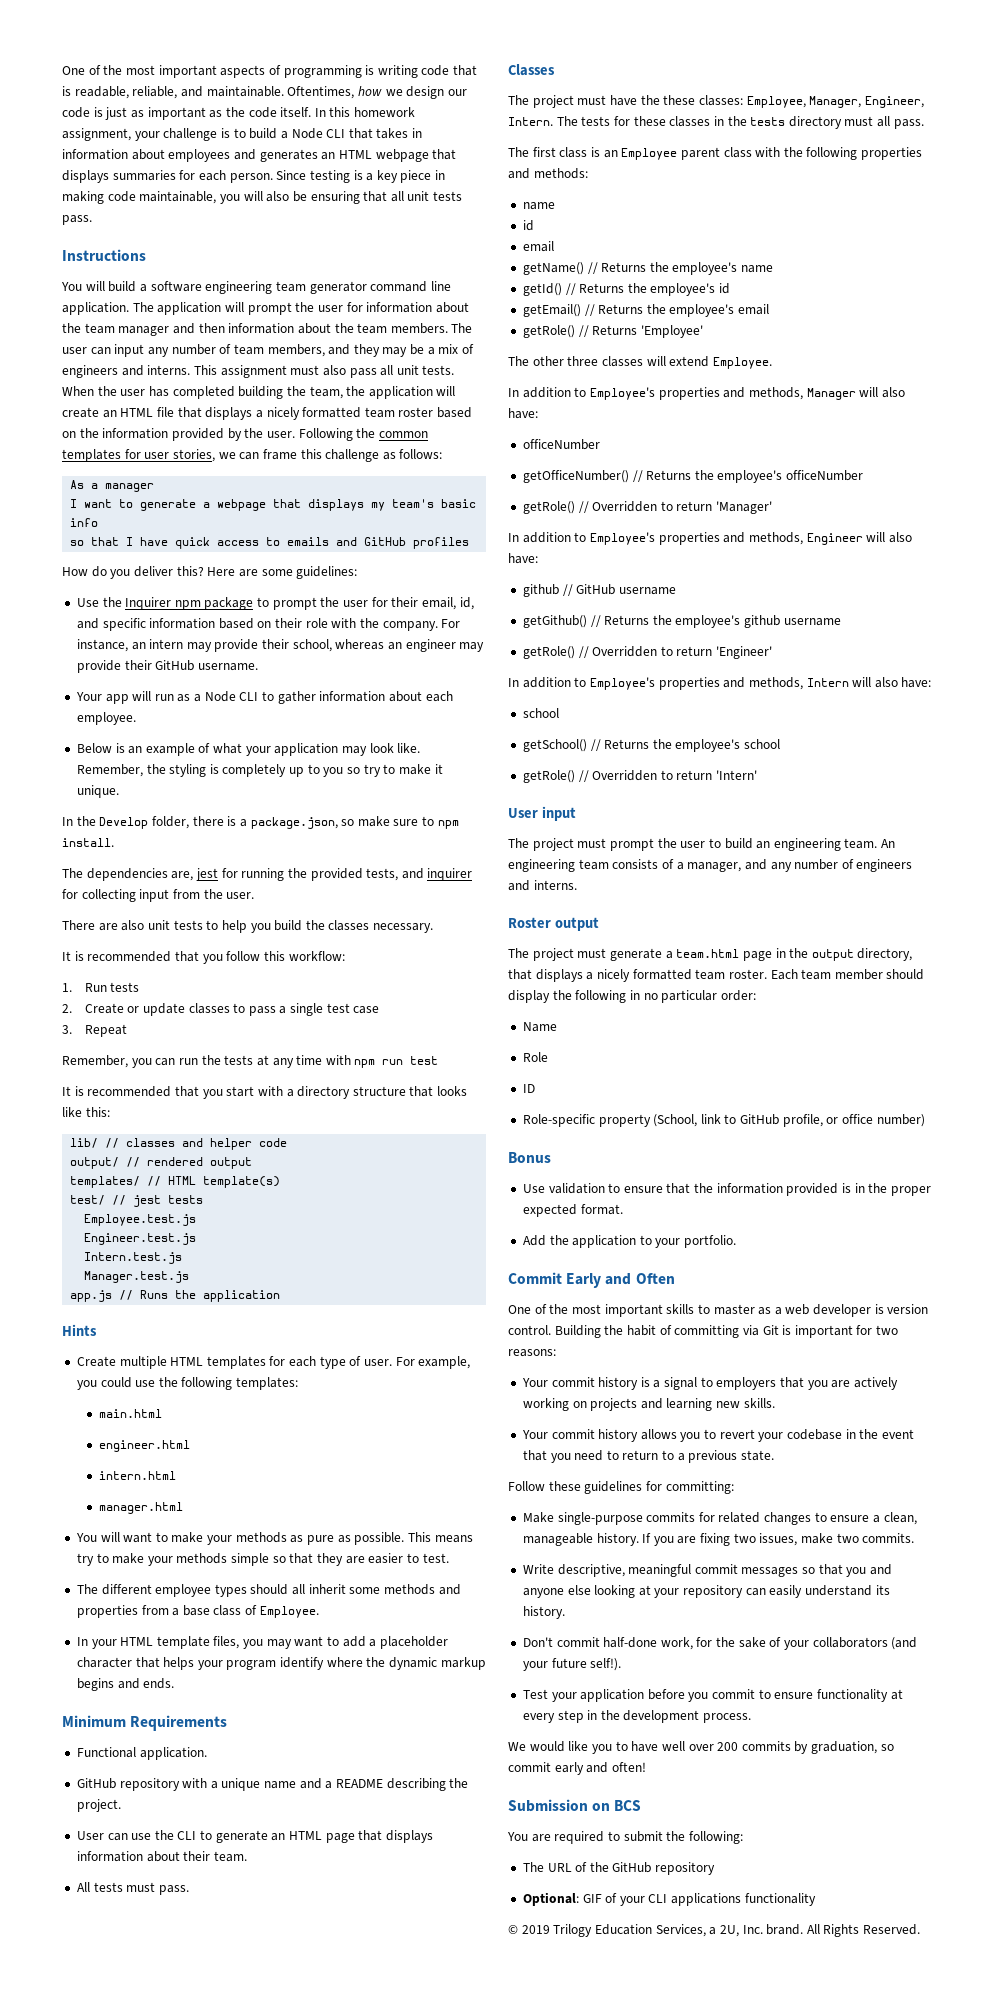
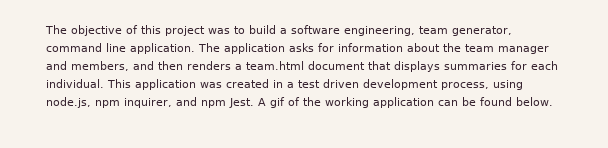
- One of the most important aspects of programming is writing code that is readable, reliable, and maintainable. Oftentimes, how we design our code is just as important as the code itself. In this homework assignment, your challenge is to build a Node CLI that takes in information about employees and generates an HTML webpage that displays summaries for each person. Since testing is a key piece in making code maintainable, you will also be ensuring that all unit tests pass.
- Instructions
- You will build a software engineering team generator command line application.
+ The objective of this project was to build a software engineering, team generator, command line application.
- The application will prompt the user for information about the team manager and then information about the team members. The user can input any number of team members, and they may be a mix of engineers and interns. This assignment must also pass all unit tests. When the user has completed building the team, the application will create an HTML file that displays a nicely formatted team roster based on the information provided by the user. Following the common templates for user stories, we can frame this challenge as follows:
- As a manager
- I want to generate a webpage that displays my team's basic info
- so that I have quick access to emails and GitHub profiles
- How do you deliver this? Here are some guidelines:
- Use the Inquirer npm package to prompt the user for their email, id, and specific information based on their role with the company. For instance, an intern may provide their school, whereas an engineer may provide their GitHub username.
- Your app will run as a Node CLI to gather information about each employee.
- Below is an example of what your application may look like. Remember, the styling is completely up to you so try to make it unique.
- In the Develop folder, there is a package.json, so make sure to npm install.
- The dependencies are, jest for running the provided tests, and inquirer for collecting input from the user.
- There are also unit tests to help you build the classes necessary.
- It is recommended that you follow this workflow:
- 1. Run tests
- 2. Create or update classes to pass a single test case
- 3. Repeat
- Remember, you can run the tests at any time with npm run test
- It is recommended that you start with a directory structure that looks like this:
- lib/ // classes and helper code
- output/ // rendered output
- templates/ // HTML template(s)
- test/ // jest tests
- Employee.test.js
- Engineer.test.js
- Intern.test.js
- Manager.test.js
- app.js // Runs the application
- Hints
- Create multiple HTML templates for each type of user. For example, you could use the following templates:
- main.html
- engineer.html
- intern.html
- manager.html
- You will want to make your methods as pure as possible. This means try to make your methods simple so that they are easier to test.
- The different employee types should all inherit some methods and properties from a base class of Employee.
- In your HTML template files, you may want to add a placeholder character that helps your program identify where the dynamic markup begins and ends.
- Minimum Requirements
- Functional application.
- GitHub repository with a unique name and a README describing the project.
- User can use the CLI to generate an HTML page that displays information about their team.
- All tests must pass.
- Classes
- The project must have the these classes: Employee, Manager, Engineer, Intern. The tests for these classes in the tests directory must all pass.
- The first class is an Employee parent class with the following properties and methods:
- name
- id
- email
- getName() // Returns the employee's name
- getId() // Returns the employee's id
- getEmail() // Returns the employee's email
- getRole() // Returns 'Employee'
- The other three classes will extend Employee.
- In addition to Employee's properties and methods, Manager will also have:
- officeNumber
- getOfficeNumber() // Returns the employee's officeNumber
- getRole() // Overridden to return 'Manager'
- In addition to Employee's properties and methods, Engineer will also have:
- github // GitHub username
- getGithub() // Returns the employee's github username
- getRole() // Overridden to return 'Engineer'
- In addition to Employee's properties and methods, Intern will also have:
- school
- getSchool() // Returns the employee's school
- getRole() // Overridden to return 'Intern'
- User input
- The project must prompt the user to build an engineering team. An engineering team consists of a manager, and any number of engineers and interns.
- Roster output
- The project must generate a team.html page in the output directory, that displays a nicely formatted team roster. Each team member should display the following in no particular order:
- Name
- Role
- ID
- Role-specific property (School, link to GitHub profile, or office number)
- Bonus
- Use validation to ensure that the information provided is in the proper expected format.
- Add the application to your portfolio.
- Commit Early and Often
- One of the most important skills to master as a web developer is version control. Building the habit of committing via Git is important for two reasons:
- Your commit history is a signal to employers that you are actively working on projects and learning new skills.
- Your commit history allows you to revert your codebase in the event that you need to return to a previous state.
- Follow these guidelines for committing:
- Make single-purpose commits for related changes to ensure a clean, manageable history. If you are fixing two issues, make two commits.
- Write descriptive, meaningful commit messages so that you and anyone else looking at your repository can easily understand its history.
- Don't commit half-done work, for the sake of your collaborators (and your future self!).
- Test your application before you commit to ensure functionality at every step in the development process.
- We would like you to have well over 200 commits by graduation, so commit early and often!
- Submission on BCS
- You are required to submit the following:
- The URL of the GitHub repository
- Optional: GIF of your CLI applications functionality
- © 2019 Trilogy Education Services, a 2U, Inc. brand. All Rights Reserved.
+ The application asks for information about the team manager and members, and then renders a team.html document that displays summaries for each individual. This application was created in a test driven development process, using node.js, npm inquirer, and npm Jest. A gif of the working application can be found below.

